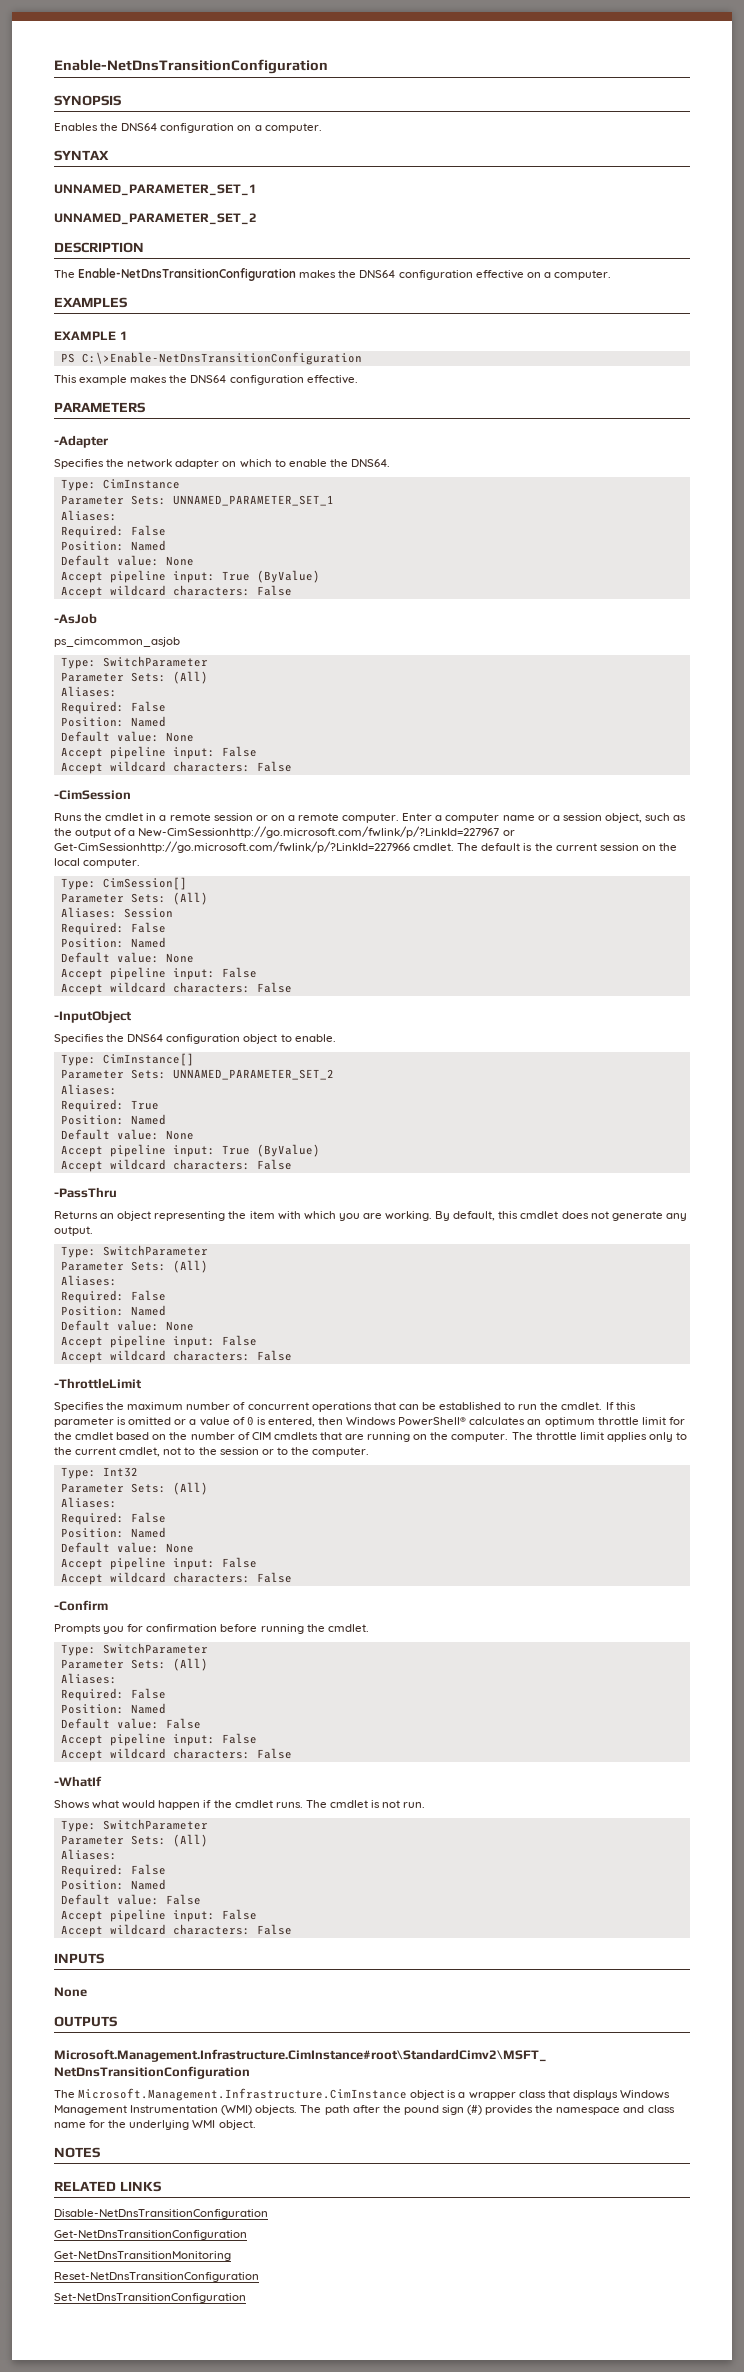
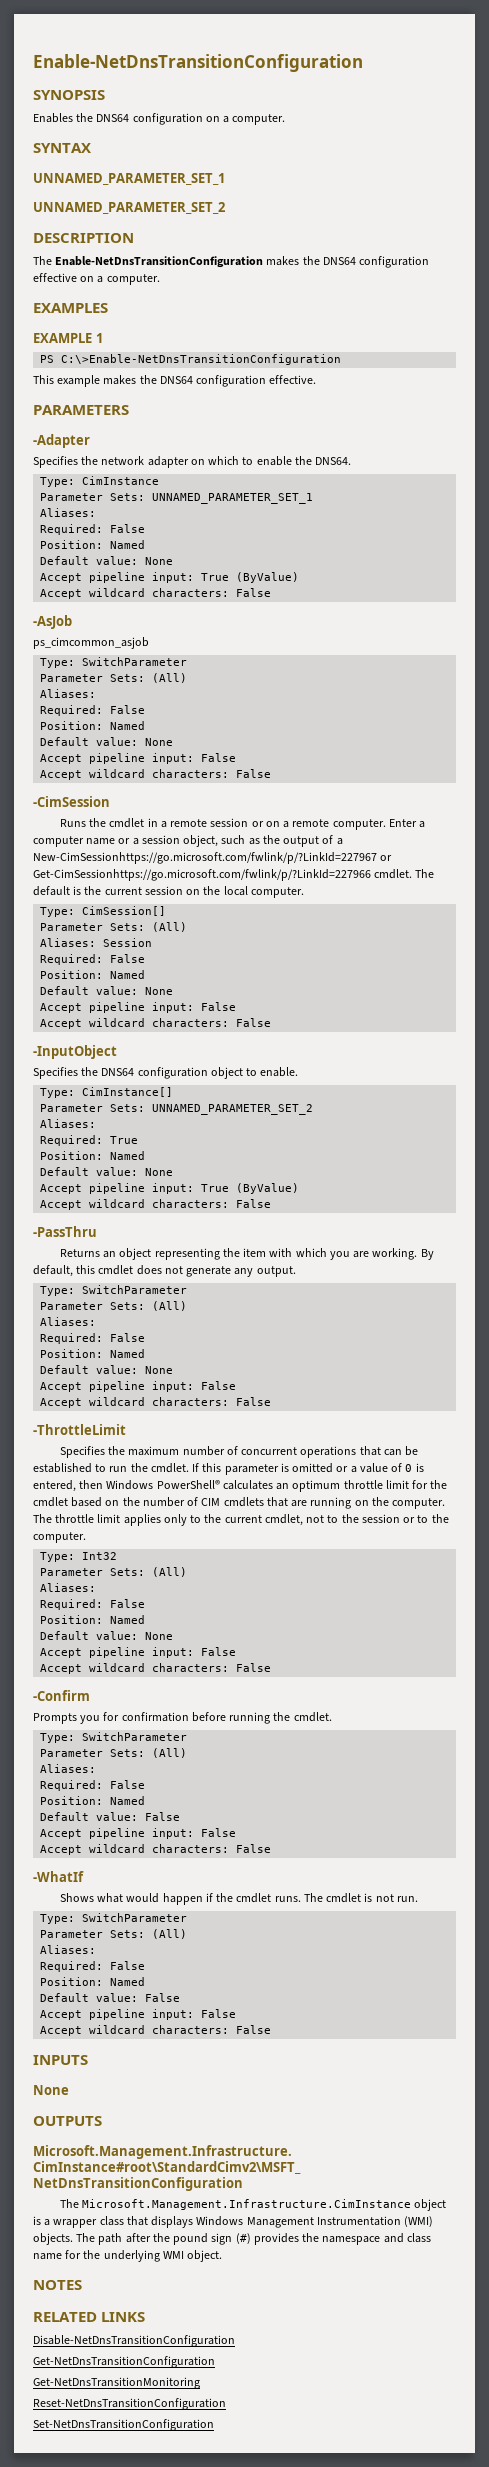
- Enter a computer name or a session object, such as the output of a New-CimSessionhttp://go.microsoft.com/fwlink/p/?LinkId=227967 or Get-CimSessionhttp://go.microsoft.com/fwlink/p/?LinkId=227966 cmdlet.
+ Enter a computer name or a session object, such as the output of a New-CimSessionhttps://go.microsoft.com/fwlink/p/?LinkId=227967 or Get-CimSessionhttps://go.microsoft.com/fwlink/p/?LinkId=227966 cmdlet.

